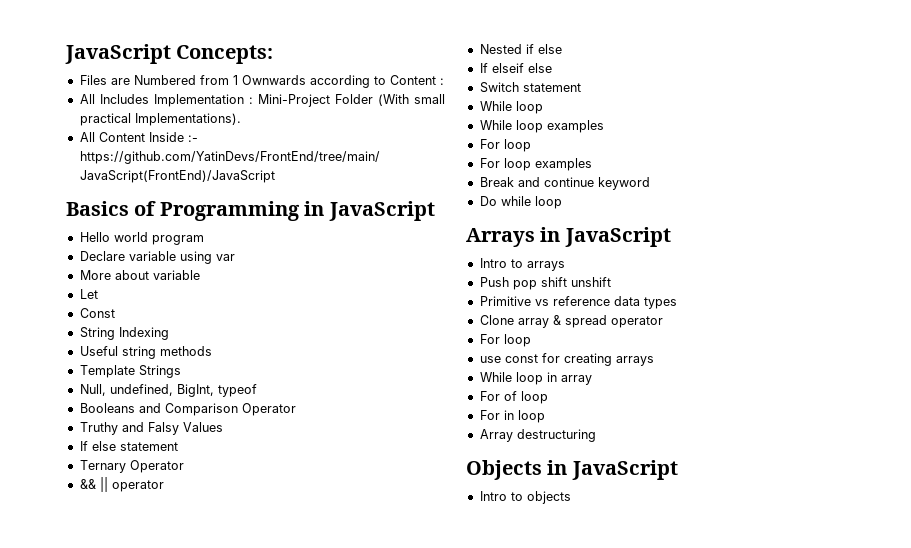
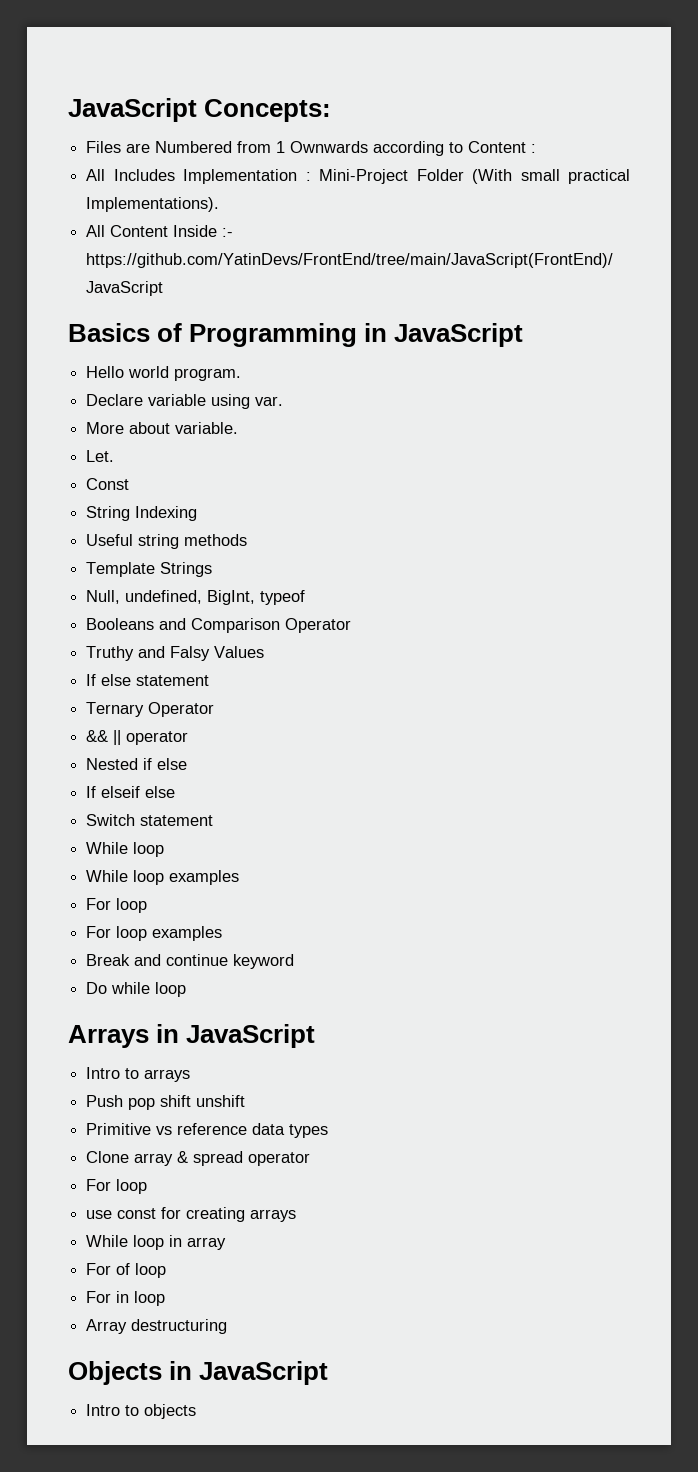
- Hello world program
+ Hello world program.
- Declare variable using var
+ Declare variable using var.
- More about variable
- Let
+ More about variable.
+ Let.

